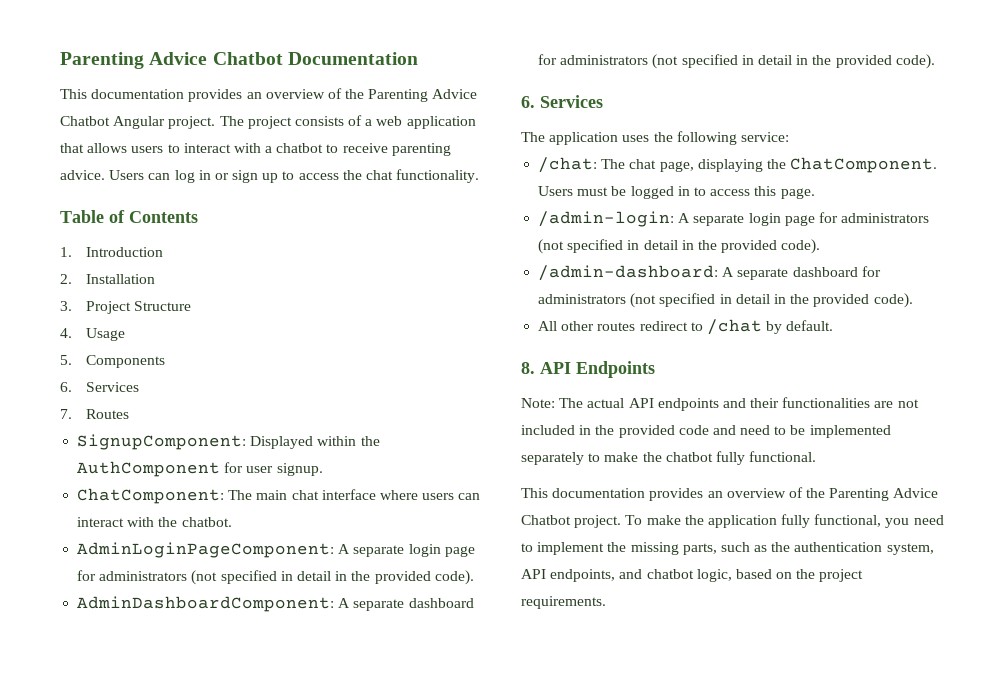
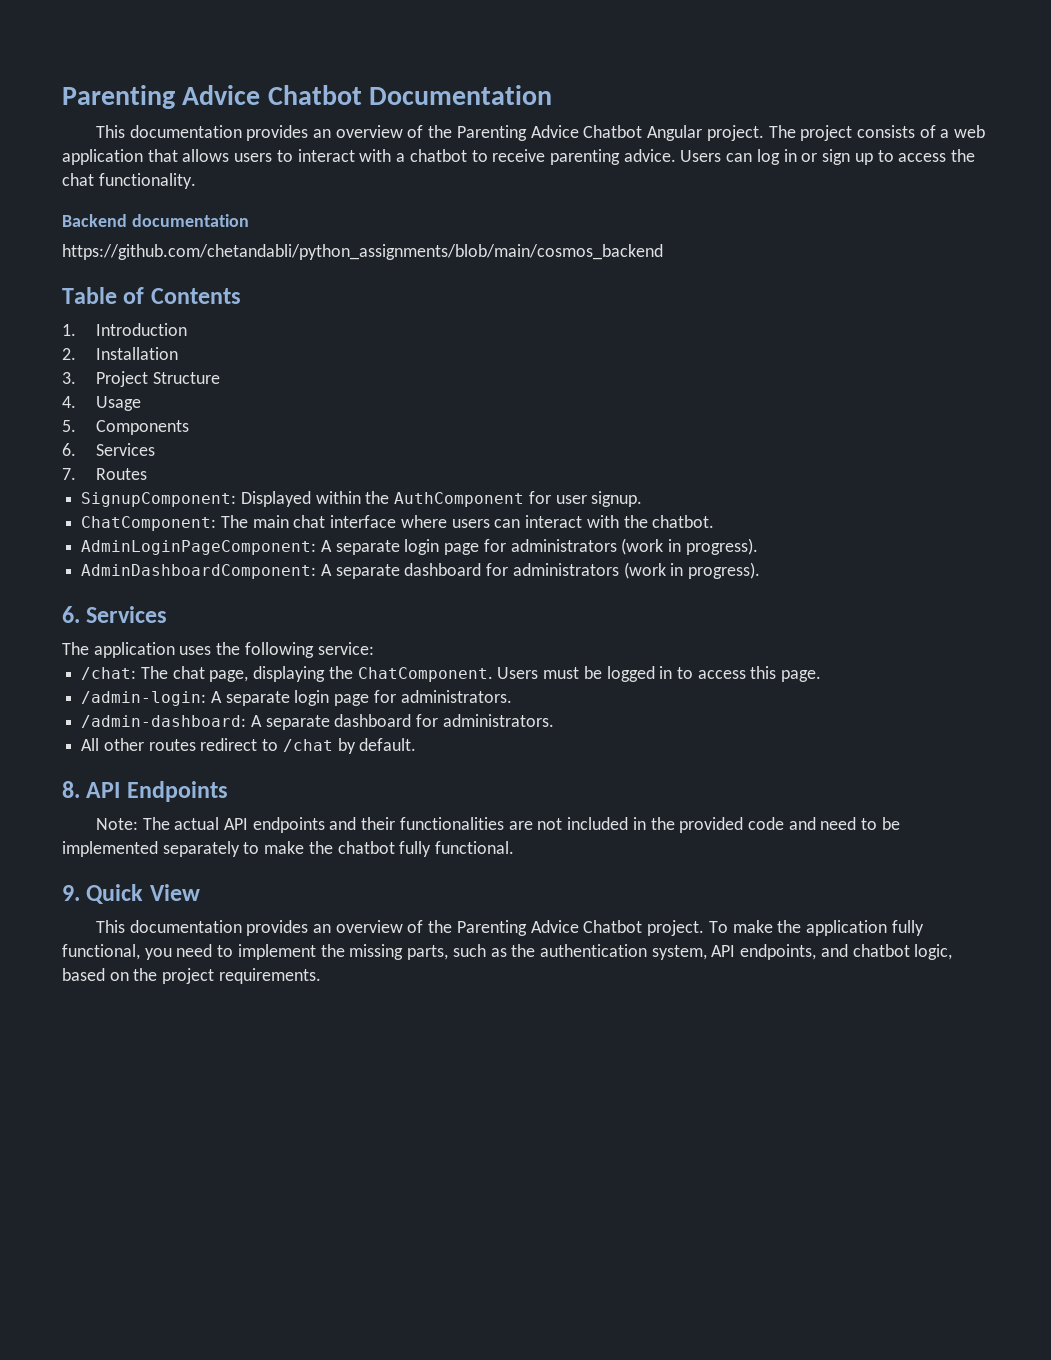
+ Backend documentation
+ https://github.com/chetandabli/python_assignments/blob/main/cosmos_backend
- AdminLoginPageComponent: A separate login page for administrators (not specified in detail in the provided code).
+ AdminLoginPageComponent: A separate login page for administrators (work in progress).
- AdminDashboardComponent: A separate dashboard for administrators (not specified in detail in the provided code).
+ AdminDashboardComponent: A separate dashboard for administrators (work in progress).
- /admin-login: A separate login page for administrators (not specified in detail in the provided code).
+ /admin-login: A separate login page for administrators.
- /admin-dashboard: A separate dashboard for administrators (not specified in detail in the provided code).
+ /admin-dashboard: A separate dashboard for administrators.
+ 9. Quick View

